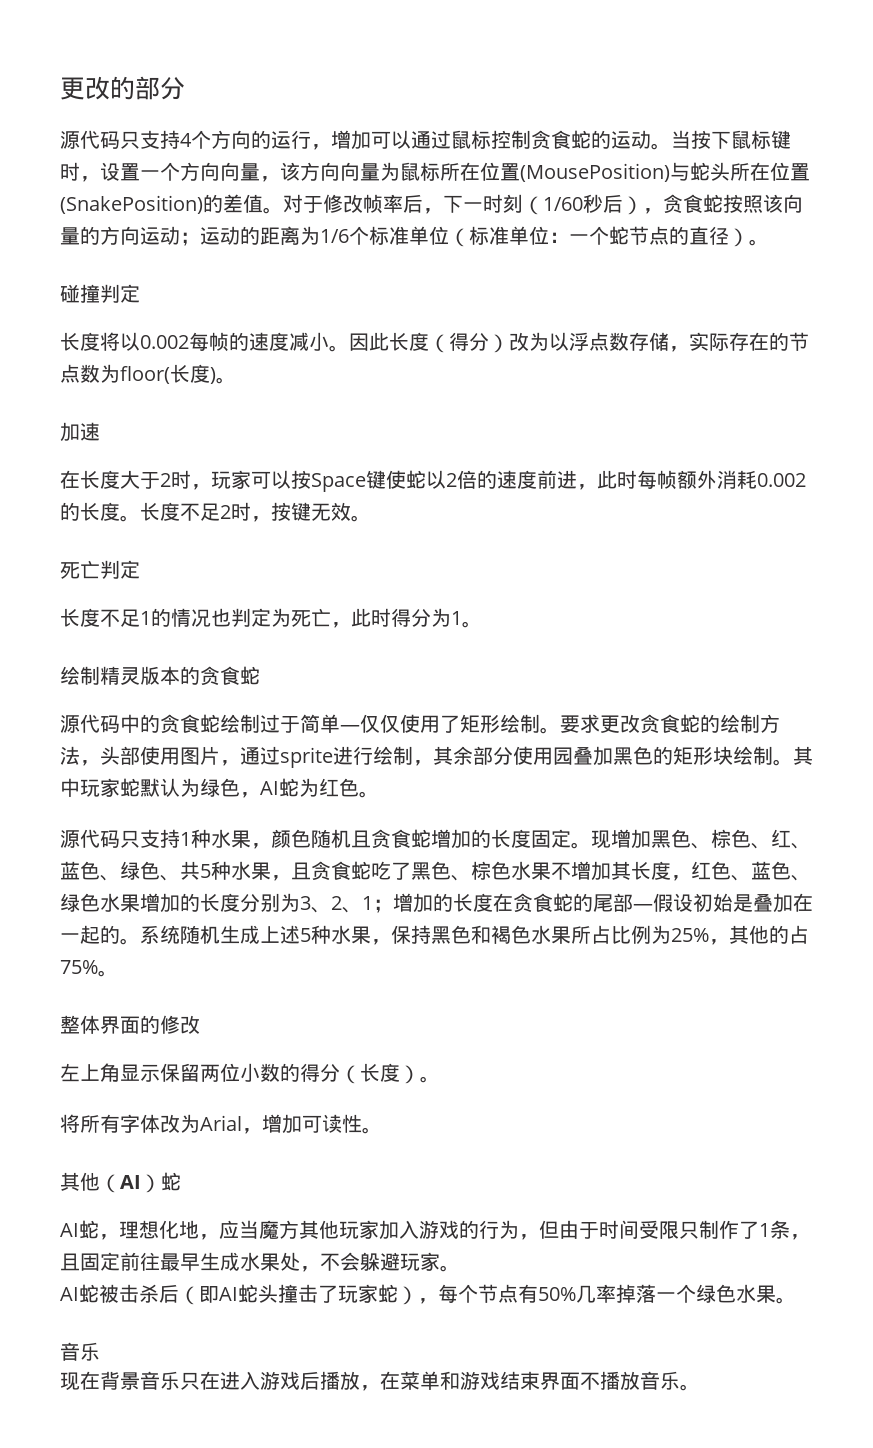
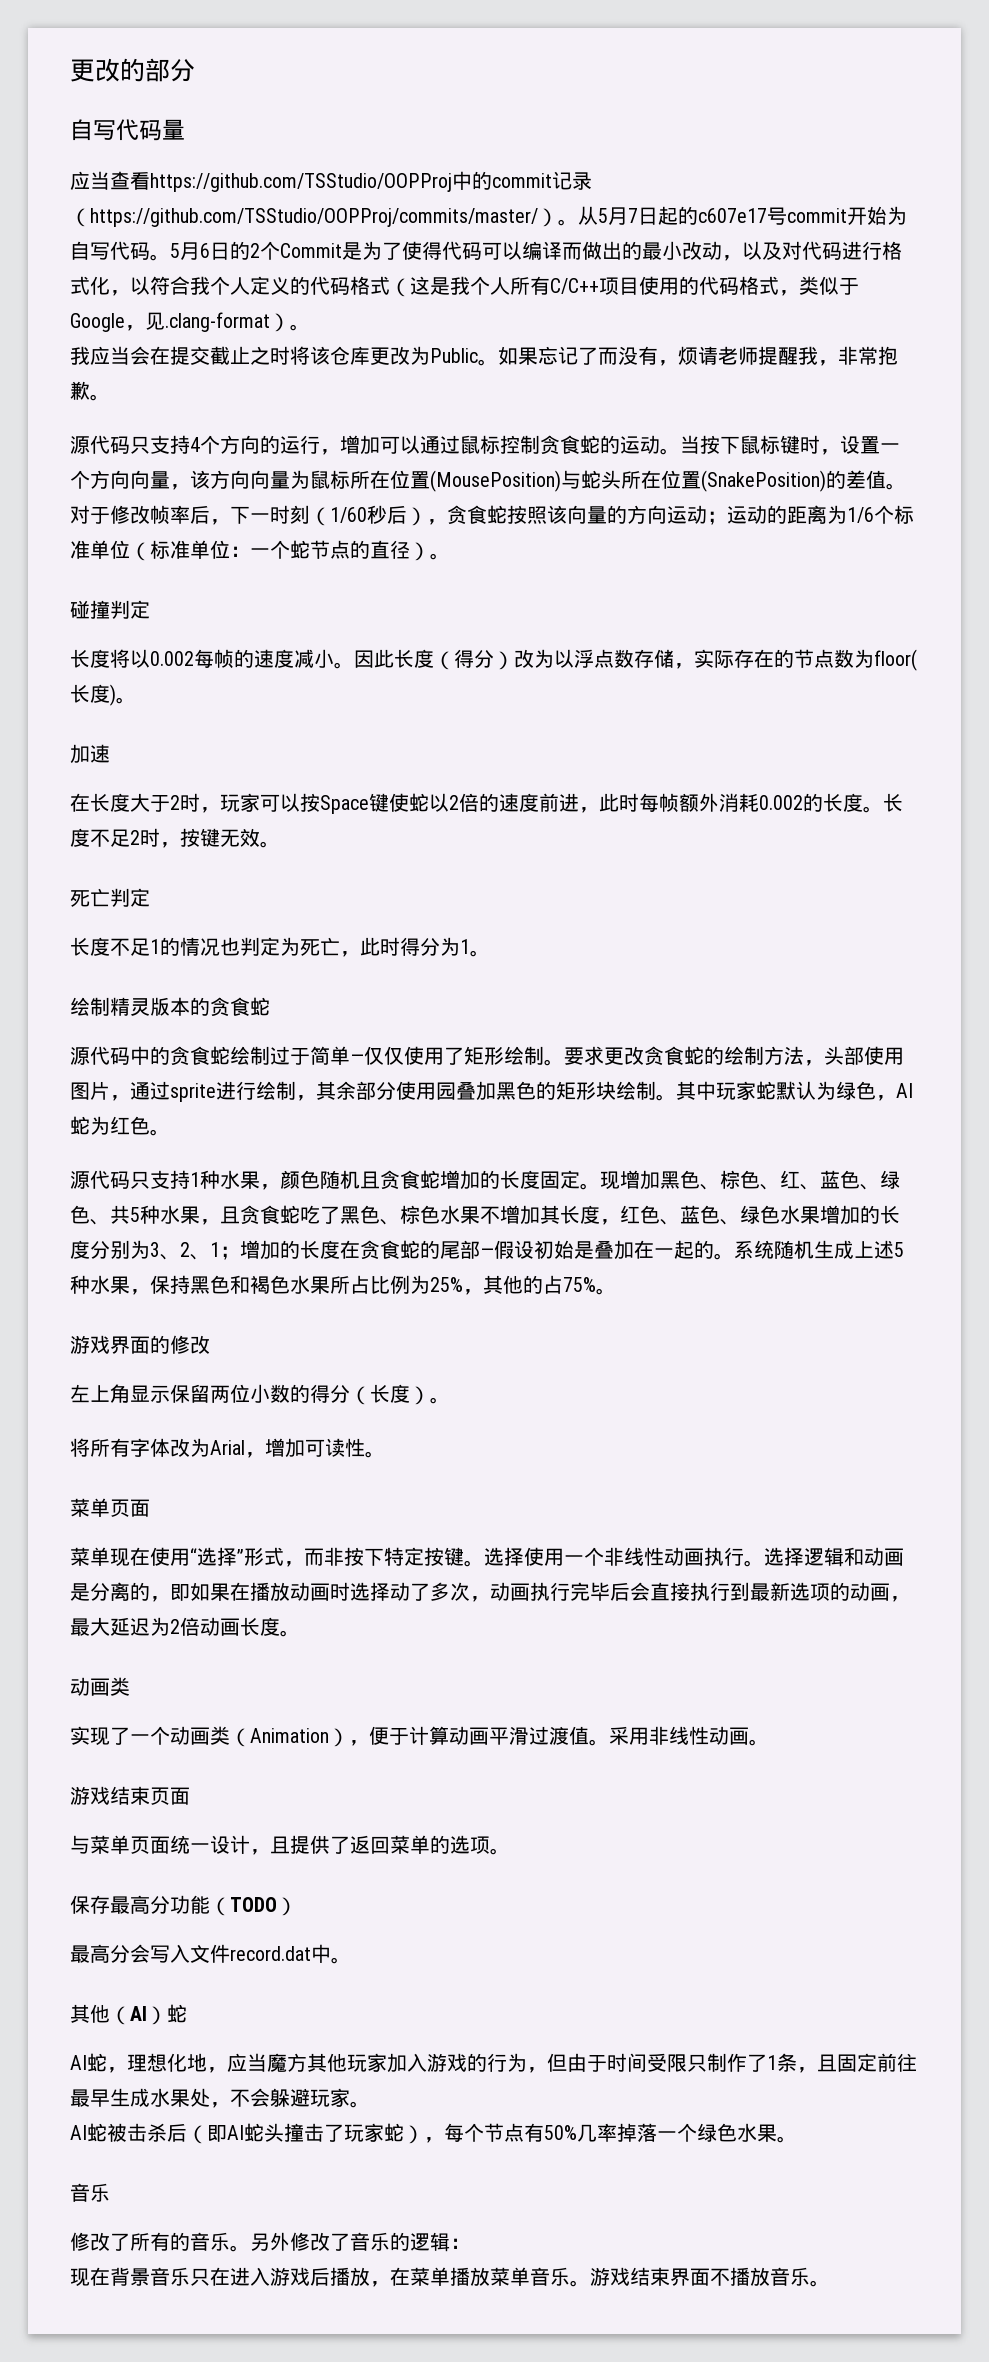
+ 自写代码量
+ 应当查看https://github.com/TSStudio/OOPProj中的commit记录（https://github.com/TSStudio/OOPProj/commits/master/）。从5月7日起的c607e17号commit开始为自写代码。5月6日的2个Commit是为了使得代码可以编译而做出的最小改动，以及对代码进行格式化，以符合我个人定义的代码格式（这是我个人所有C/C++项目使用的代码格式，类似于Google，见.clang-format）。
+ 我应当会在提交截止之时将该仓库更改为Public。如果忘记了而没有，烦请老师提醒我，非常抱歉。
- 整体界面的修改
+ 游戏界面的修改
  将所有字体改为Arial，增加可读性。
+ 菜单页面
+ 菜单现在使用“选择”形式，而非按下特定按键。选择使用一个非线性动画执行。选择逻辑和动画是分离的，即如果在播放动画时选择动了多次，动画执行完毕后会直接执行到最新选项的动画，最大延迟为2倍动画长度。
+ 动画类
+ 实现了一个动画类（Animation），便于计算动画平滑过渡值。采用非线性动画。
+ 游戏结束页面
+ 与菜单页面统一设计，且提供了返回菜单的选项。
+ 保存最高分功能（TODO）
+ 最高分会写入文件record.dat中。
+ 修改了所有的音乐。另外修改了音乐的逻辑：
- 现在背景音乐只在进入游戏后播放，在菜单和游戏结束界面不播放音乐。
+ 现在背景音乐只在进入游戏后播放，在菜单播放菜单音乐。游戏结束界面不播放音乐。

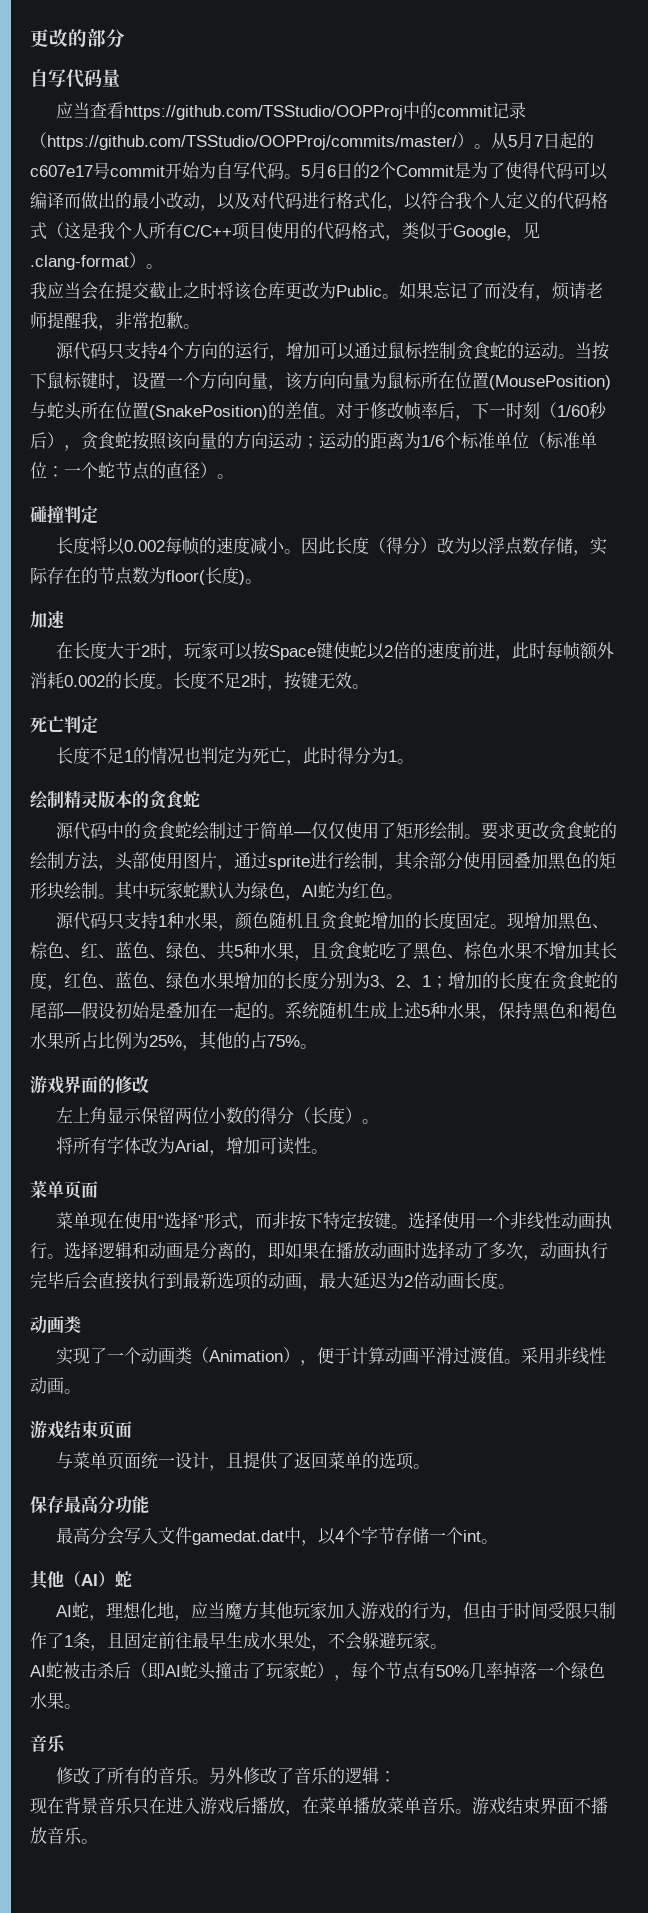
- 保存最高分功能（TODO）
+ 保存最高分功能
- 最高分会写入文件record.dat中。
+ 最高分会写入文件gamedat.dat中，以4个字节存储一个int。

